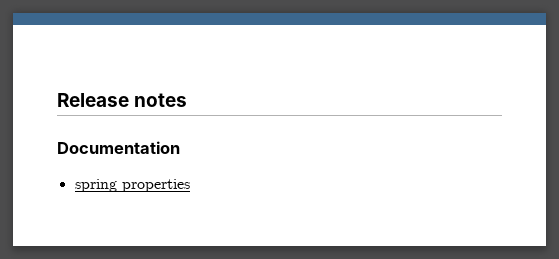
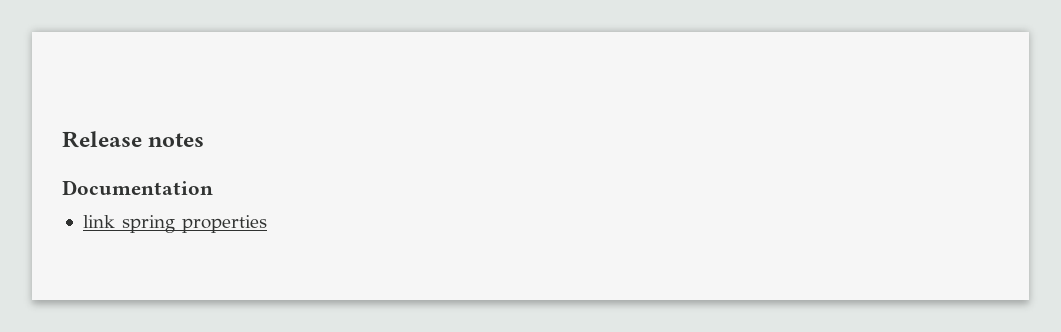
- spring properties
+ link spring properties

